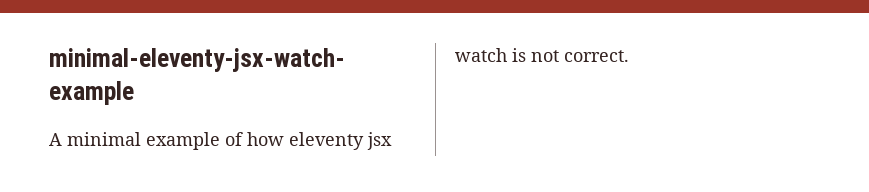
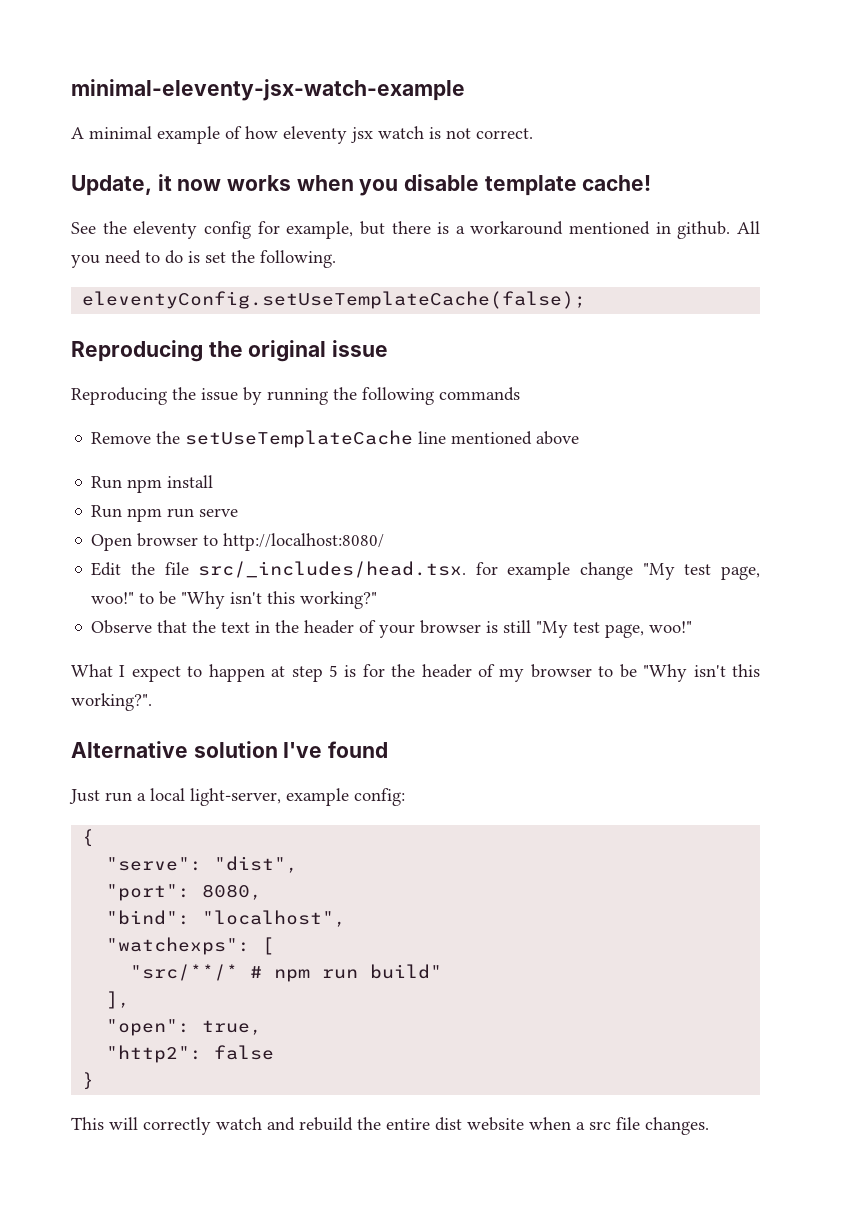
+ Update, it now works when you disable template cache!
+ See the eleventy config for example, but there is a workaround mentioned in github. All you need to do is set the following.
+ eleventyConfig.setUseTemplateCache(false);
+ Reproducing the original issue
+ Reproducing the issue by running the following commands
+ Remove the setUseTemplateCache line mentioned above
+ Run npm install
+ Run npm run serve
+ Open browser to http://localhost:8080/
+ Edit the file src/_includes/head.tsx. for example change "My test page, woo!" to be "Why isn't this working?"
+ Observe that the text in the header of your browser is still "My test page, woo!"
+ What I expect to happen at step 5 is for the header of my browser to be "Why isn't this working?".
+ Alternative solution I've found
+ Just run a local light-server, example config:
+ {
+ "serve": "dist",
+ "port": 8080,
+ "bind": "localhost",
+ "watchexps": [
+ "src/**/* # npm run build"
+ ],
+ "open": true,
+ "http2": false
+ }
+ This will correctly watch and rebuild the entire dist website when a src file changes.

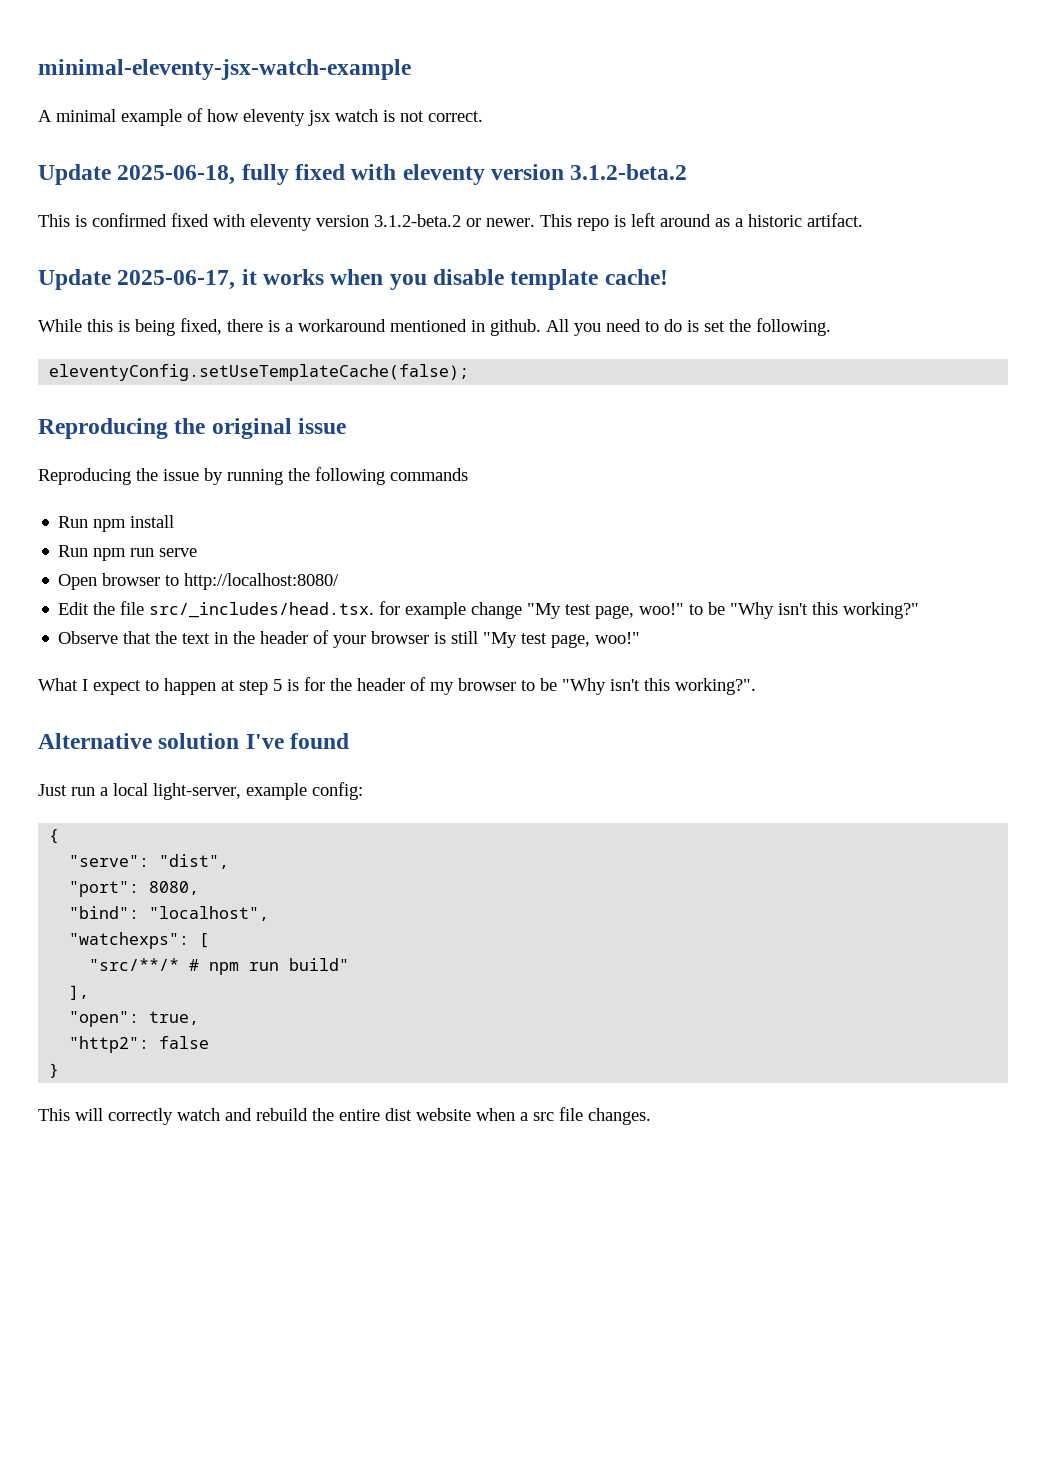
- Update, it now works when you disable template cache!
+ Update 2025-06-18, fully fixed with eleventy version 3.1.2-beta.2
+ This is confirmed fixed with eleventy version 3.1.2-beta.2 or newer. This repo is left around as a historic artifact.
+ Update 2025-06-17, it works when you disable template cache!
- See the eleventy config for example, but there is a workaround mentioned in github.
+ While this is being fixed, there is a workaround mentioned in github.
- Remove the setUseTemplateCache line mentioned above

